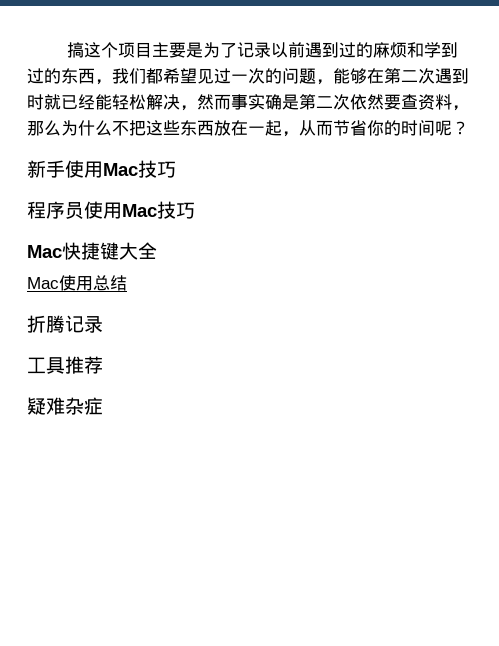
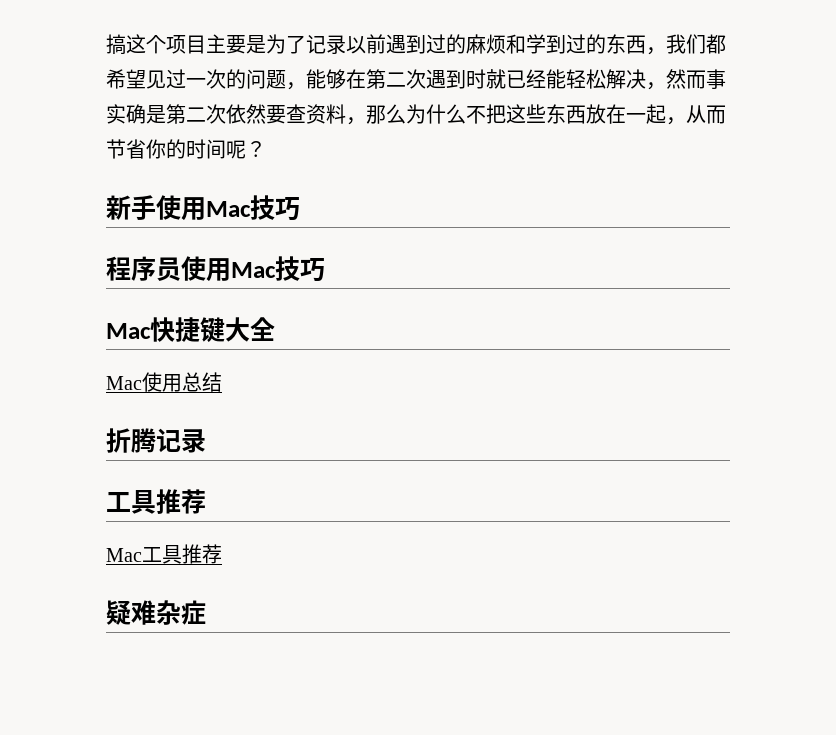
+ Mac工具推荐

